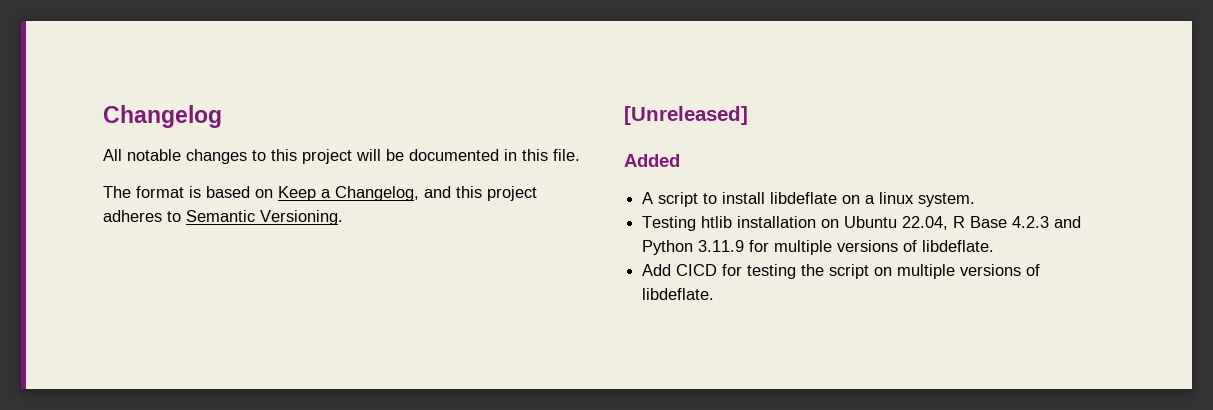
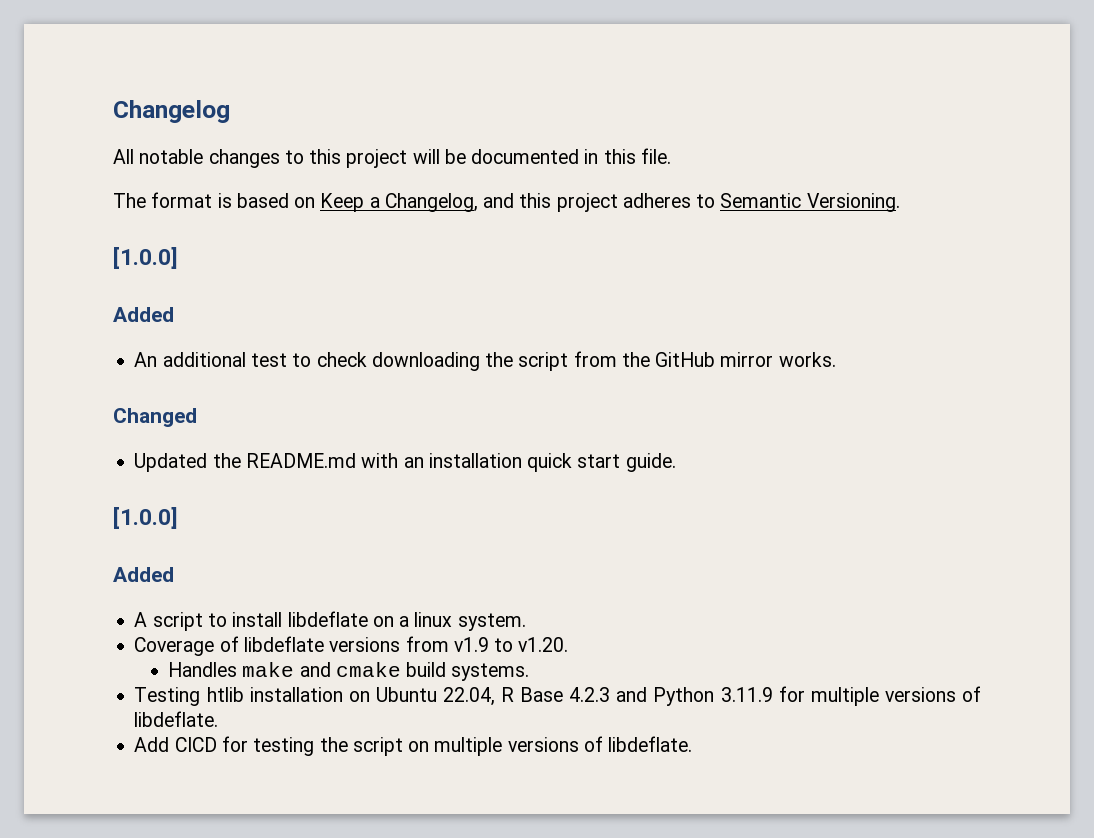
  The format is based on Keep a Changelog, and this project adheres to Semantic Versioning.
- [Unreleased]
+ [1.0.0]
+ Added
+ An additional test to check downloading the script from the GitHub mirror works.
+ Changed
+ Updated the README.md with an installation quick start guide.
+ [1.0.0]
+ Coverage of libdeflate versions from v1.9 to v1.20.
+ Handles make and cmake build systems.

